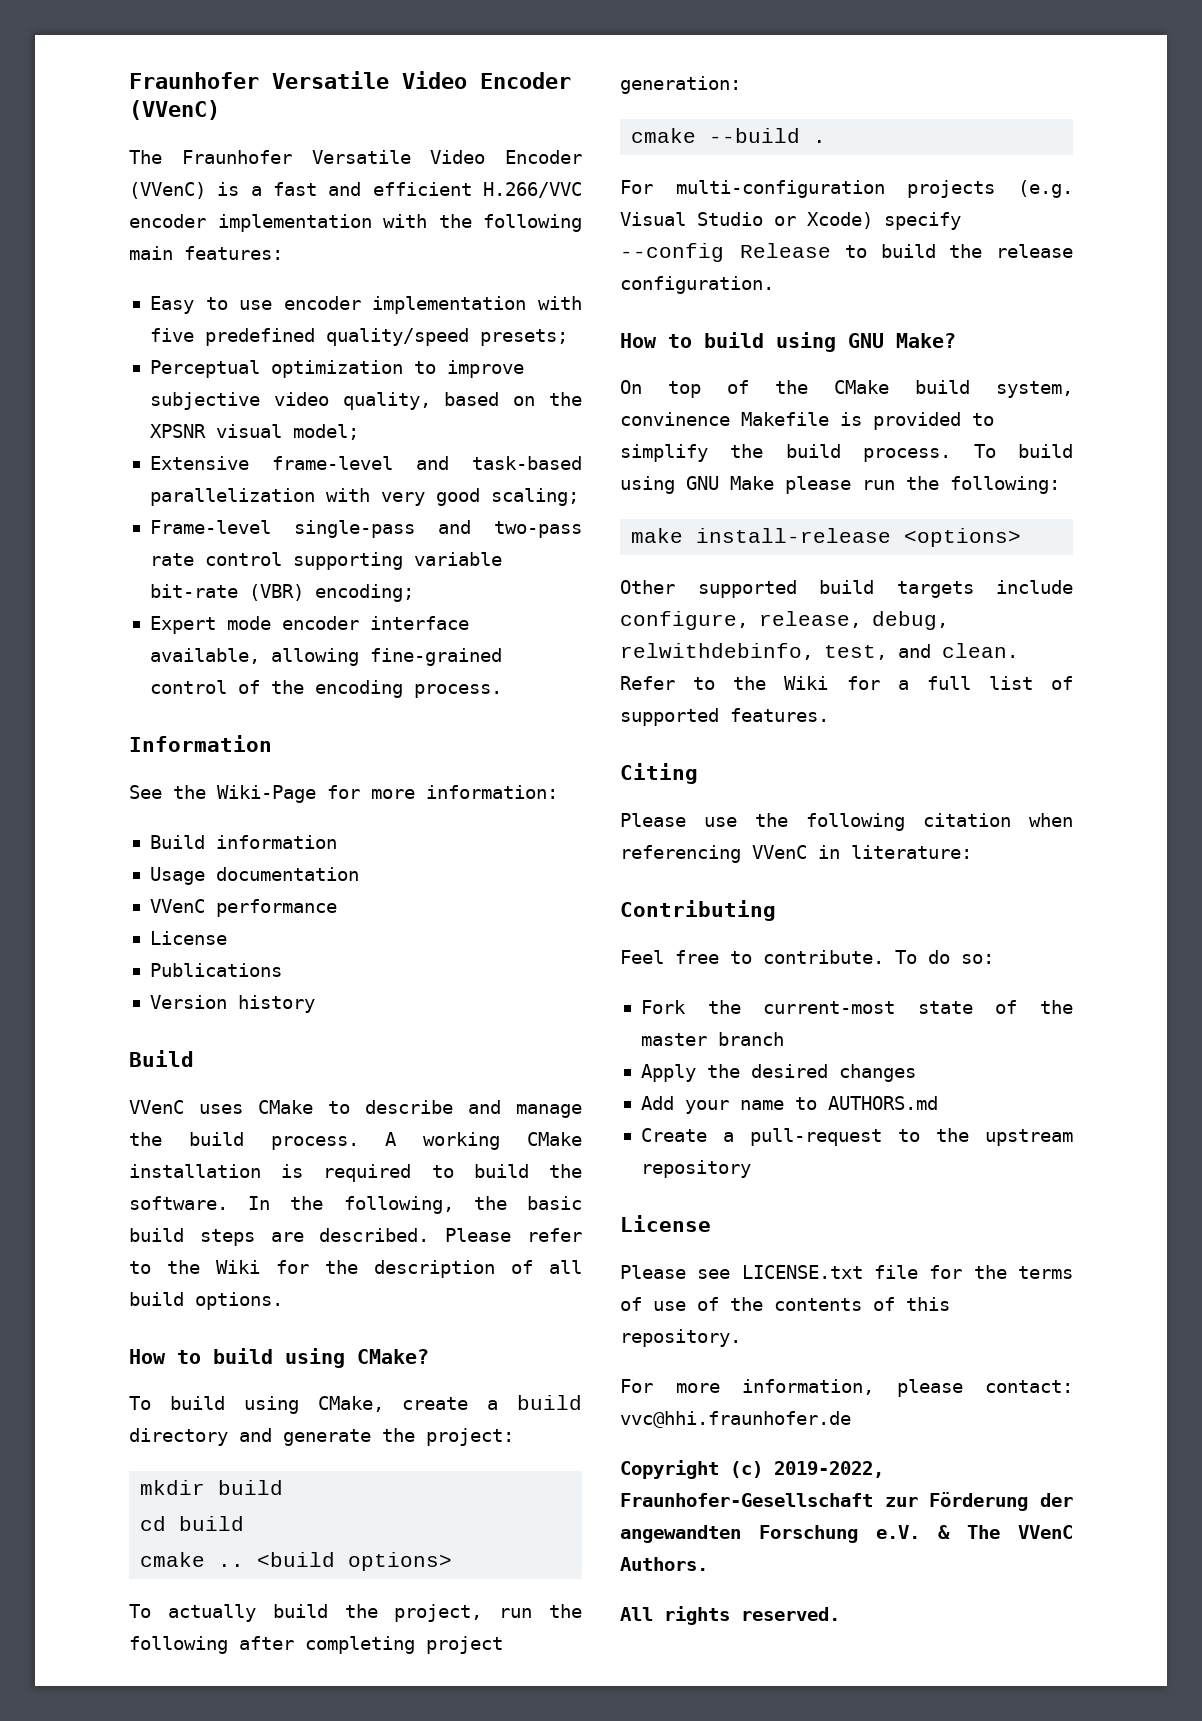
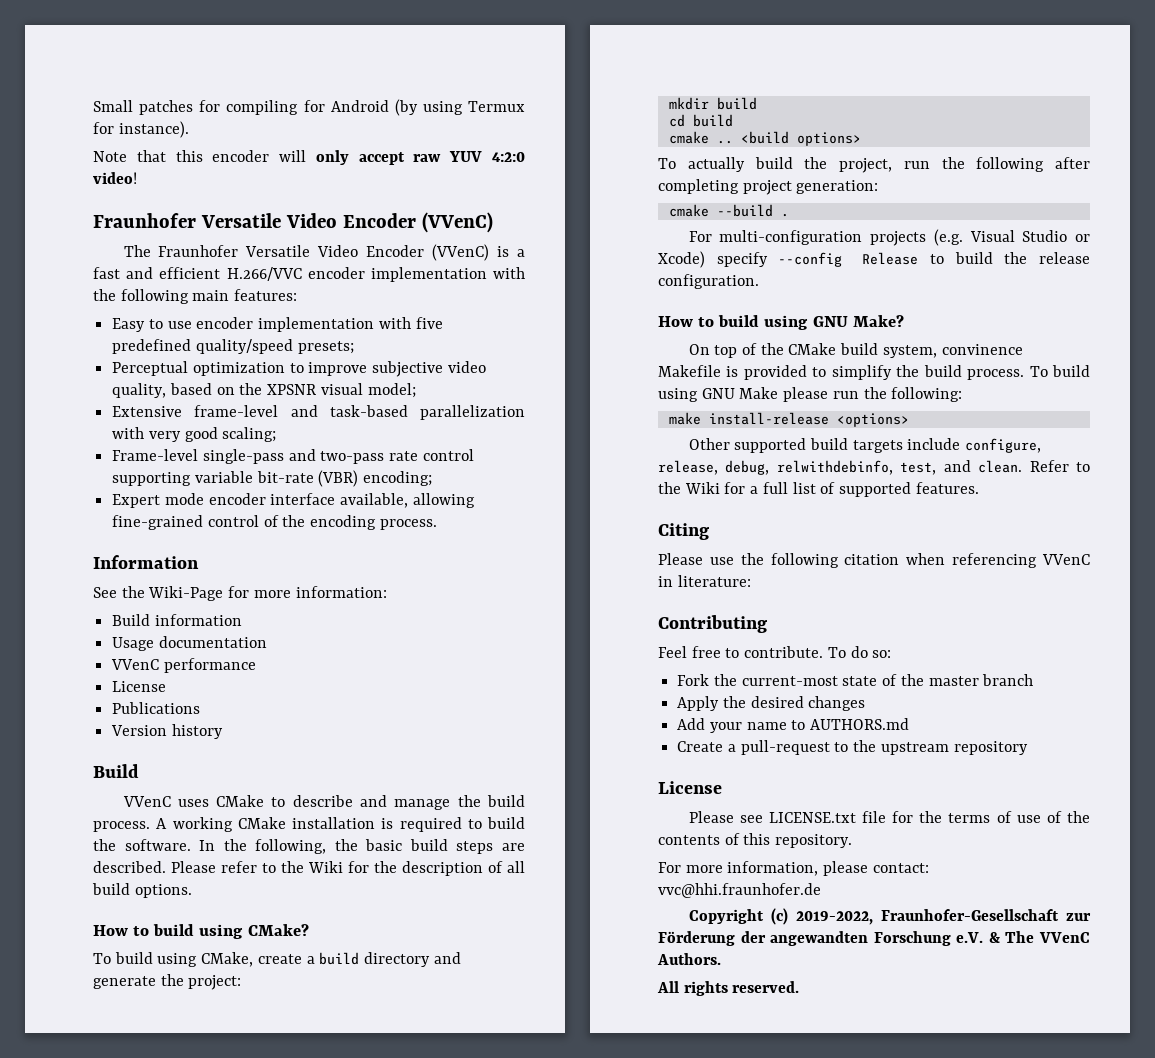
+ Small patches for compiling for Android (by using Termux for instance).
+ Note that this encoder will only accept raw YUV 4:2:0 video!

